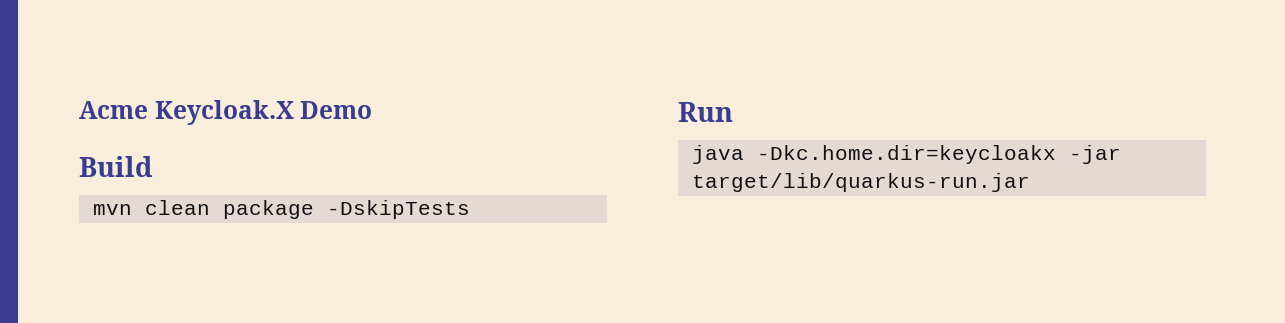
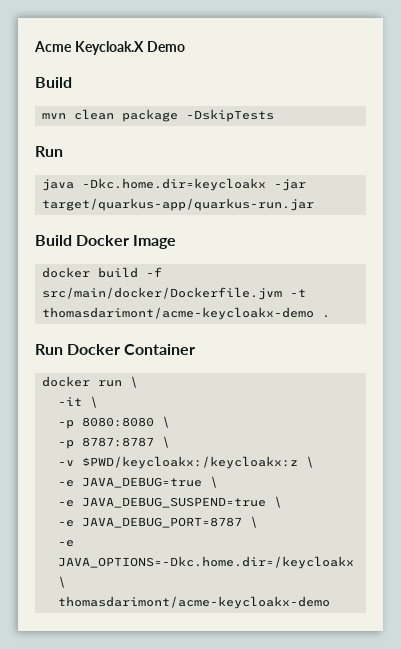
- java -Dkc.home.dir=keycloakx -jar target/lib/quarkus-run.jar
+ java -Dkc.home.dir=keycloakx -jar target/quarkus-app/quarkus-run.jar
+ Build Docker Image
+ docker build -f src/main/docker/Dockerfile.jvm -t thomasdarimont/acme-keycloakx-demo .
+ Run Docker Container
+ docker run \
+ -it \
+ -p 8080:8080 \
+ -p 8787:8787 \
+ -v $PWD/keycloakx:/keycloakx:z \
+ -e JAVA_DEBUG=true \
+ -e JAVA_DEBUG_SUSPEND=true \
+ -e JAVA_DEBUG_PORT=8787 \
+ -e JAVA_OPTIONS=-Dkc.home.dir=/keycloakx \
+ thomasdarimont/acme-keycloakx-demo

